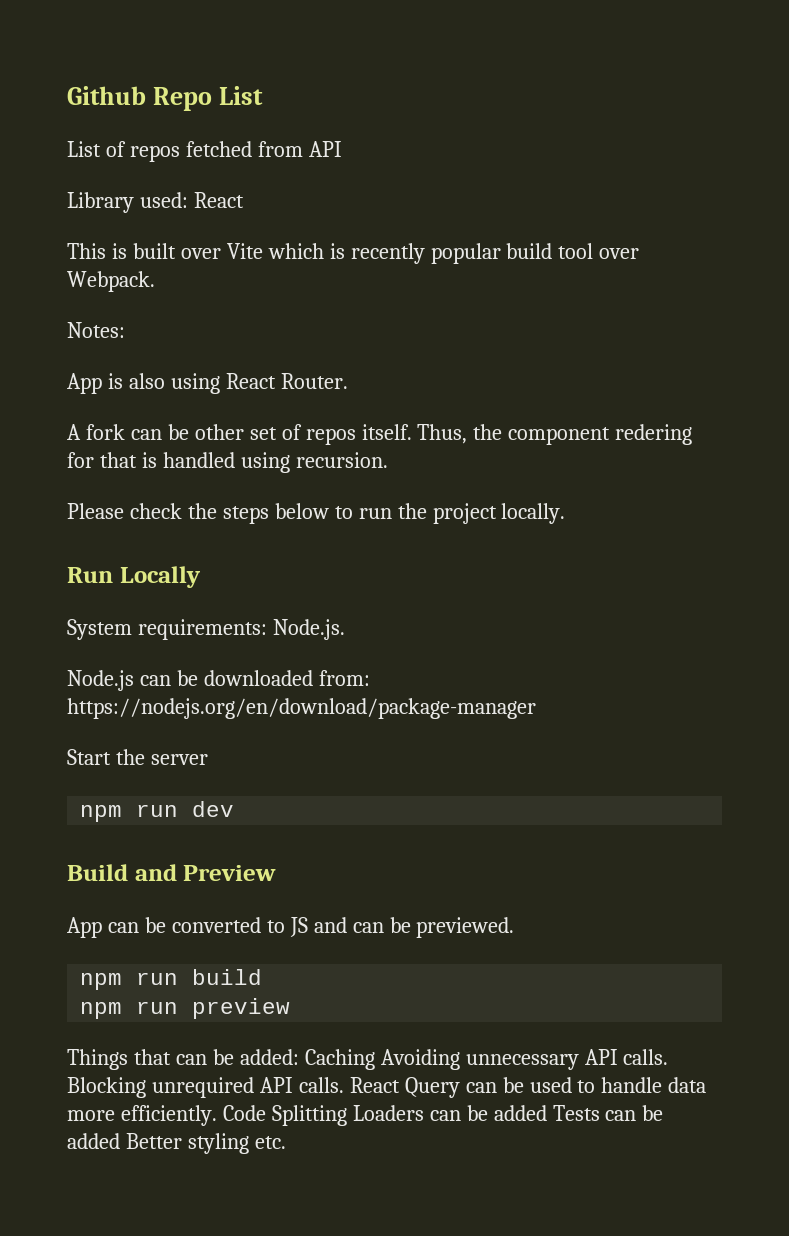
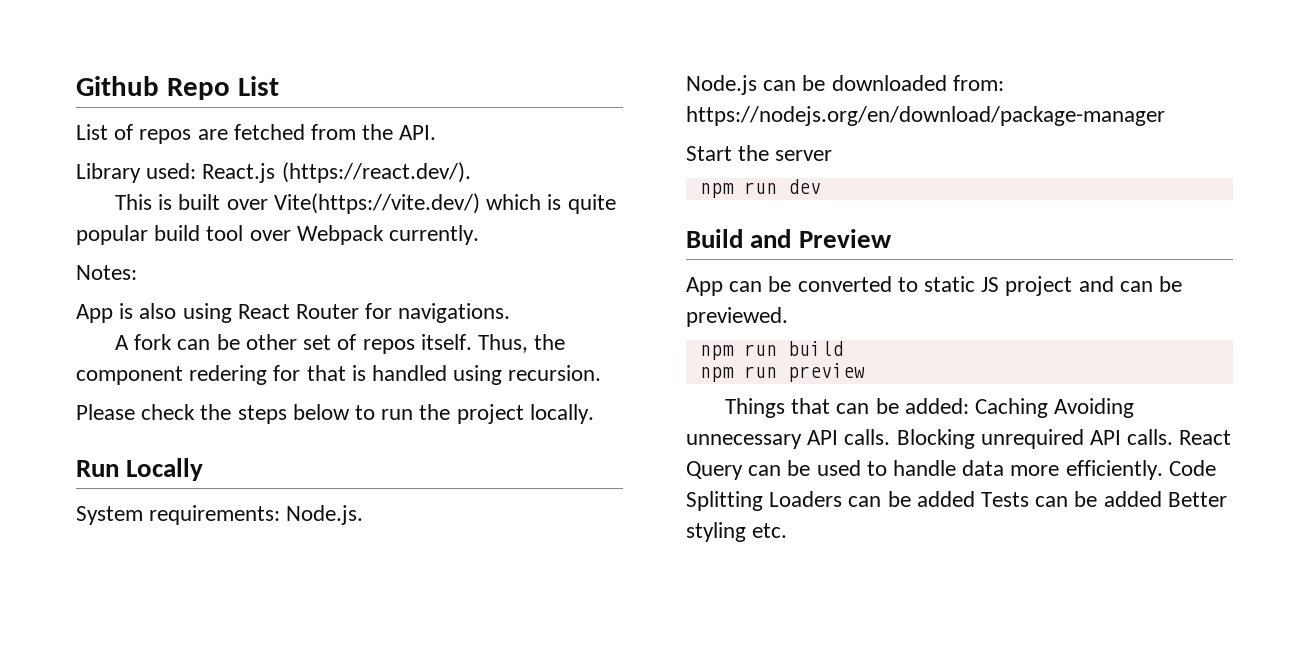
- List of repos fetched from API
+ List of repos are fetched from the API.
- Library used: React
+ Library used: React.js (https://react.dev/).
- This is built over Vite which is recently popular build tool over Webpack.
+ This is built over Vite(https://vite.dev/) which is quite popular build tool over Webpack currently.
- App is also using React Router.
+ App is also using React Router for navigations.
- App can be converted to JS and can be previewed.
+ App can be converted to static JS project and can be previewed.

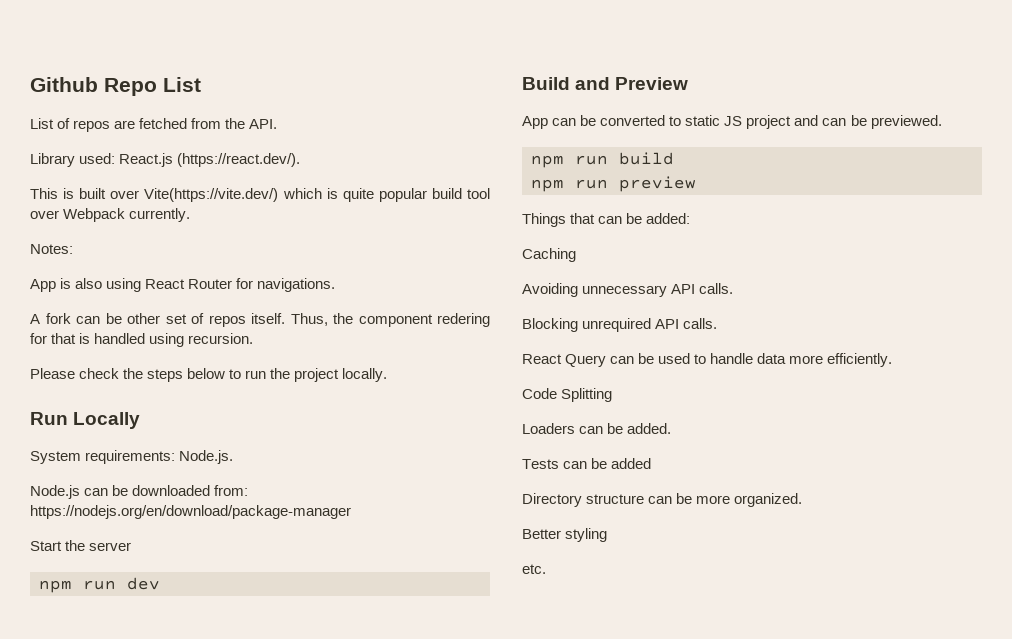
- Things that can be added: Caching Avoiding unnecessary API calls. Blocking unrequired API calls. React Query can be used to handle data more efficiently. Code Splitting Loaders can be added Tests can be added Better styling etc.
+ Things that can be added:
+ Caching
+ Avoiding unnecessary API calls.
+ Blocking unrequired API calls.
+ React Query can be used to handle data more efficiently.
+ Code Splitting
+ Loaders can be added.
+ Tests can be added
+ Directory structure can be more organized.
+ Better styling
+ etc.

